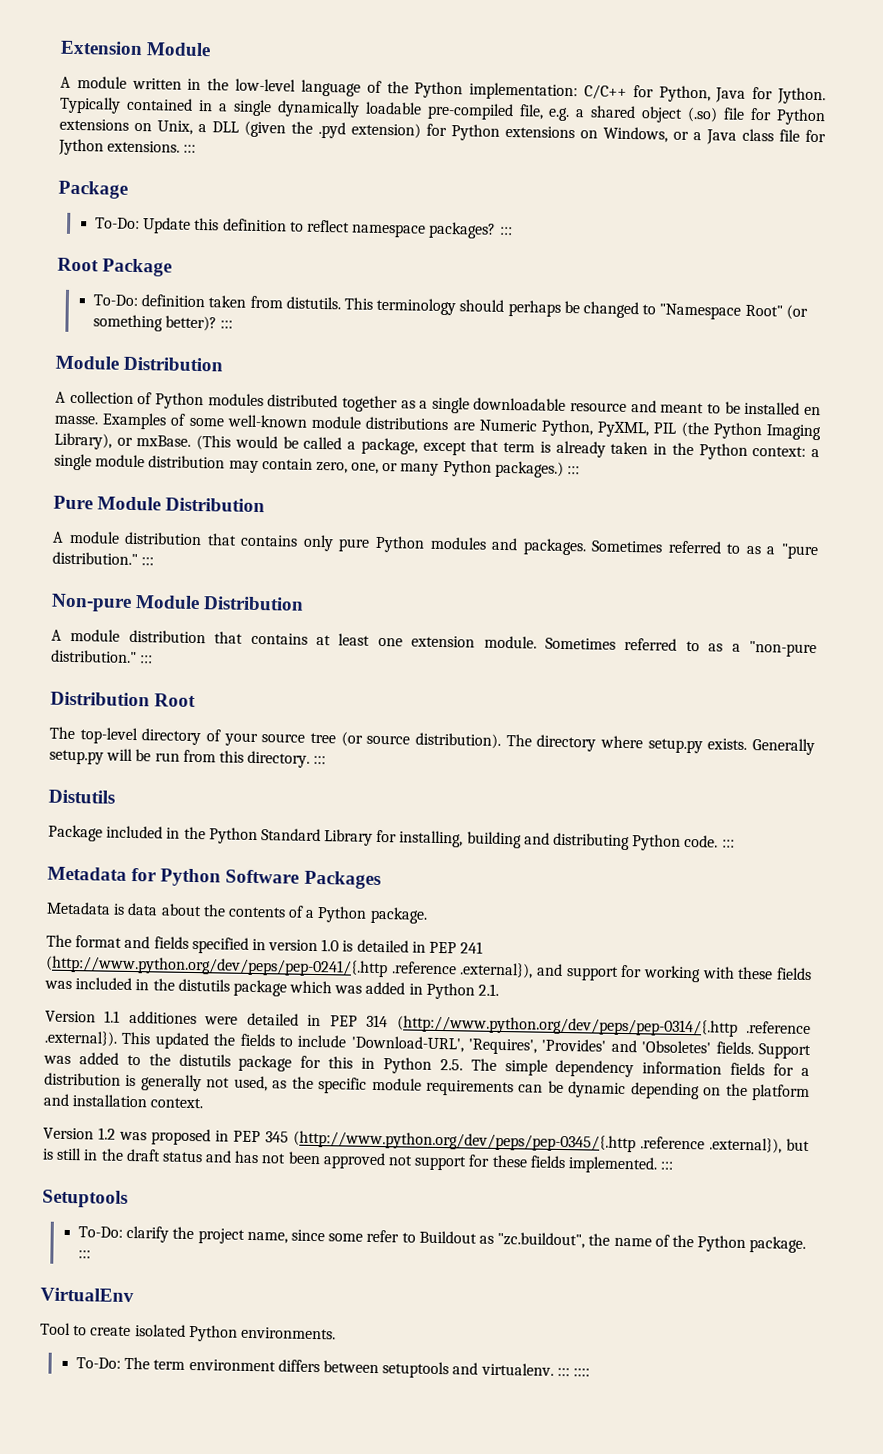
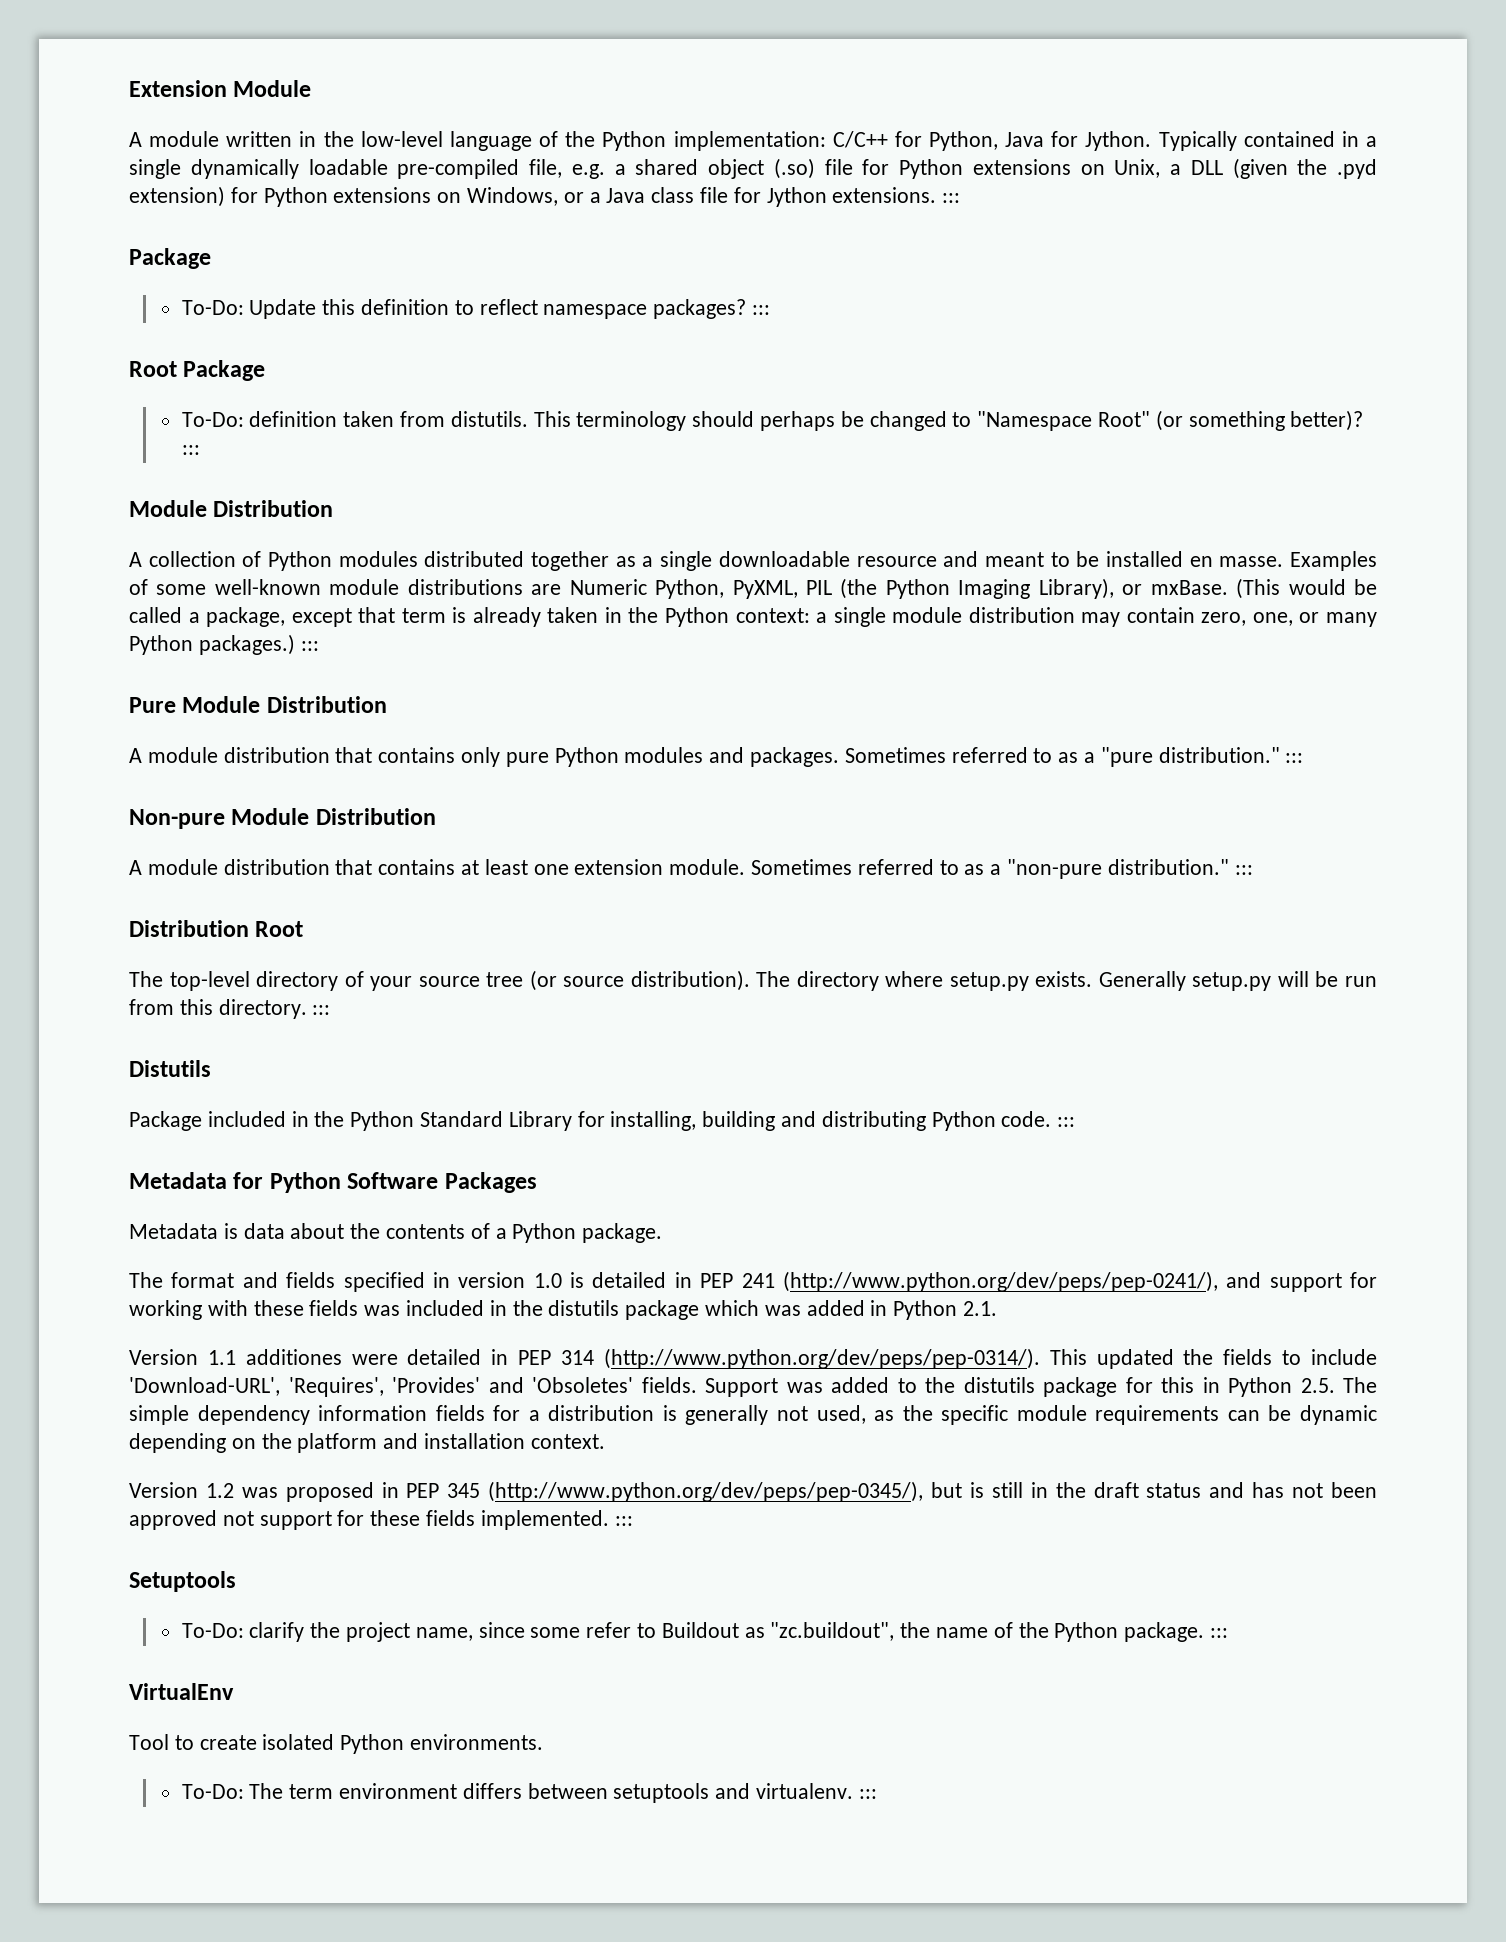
- The format and fields specified in version 1.0 is detailed in PEP 241 (http://www.python.org/dev/peps/pep-0241/{.http .reference .external}), and support for working with these fields was included in the distutils package which was added in Python 2.1.
+ The format and fields specified in version 1.0 is detailed in PEP 241 (http://www.python.org/dev/peps/pep-0241/), and support for working with these fields was included in the distutils package which was added in Python 2.1.
- Version 1.1 additiones were detailed in PEP 314 (http://www.python.org/dev/peps/pep-0314/{.http .reference .external}). This updated the fields to include 'Download-URL', 'Requires', 'Provides' and 'Obsoletes' fields.
+ Version 1.1 additiones were detailed in PEP 314 (http://www.python.org/dev/peps/pep-0314/). This updated the fields to include 'Download-URL', 'Requires', 'Provides' and 'Obsoletes' fields.
- Version 1.2 was proposed in PEP 345 (http://www.python.org/dev/peps/pep-0345/{.http .reference .external}), but is still in the draft status and has not been approved not support for these fields implemented. :::
+ Version 1.2 was proposed in PEP 345 (http://www.python.org/dev/peps/pep-0345/), but is still in the draft status and has not been approved not support for these fields implemented. :::
- To-Do: The term environment differs between setuptools and virtualenv. ::: ::::
+ To-Do: The term environment differs between setuptools and virtualenv. :::

